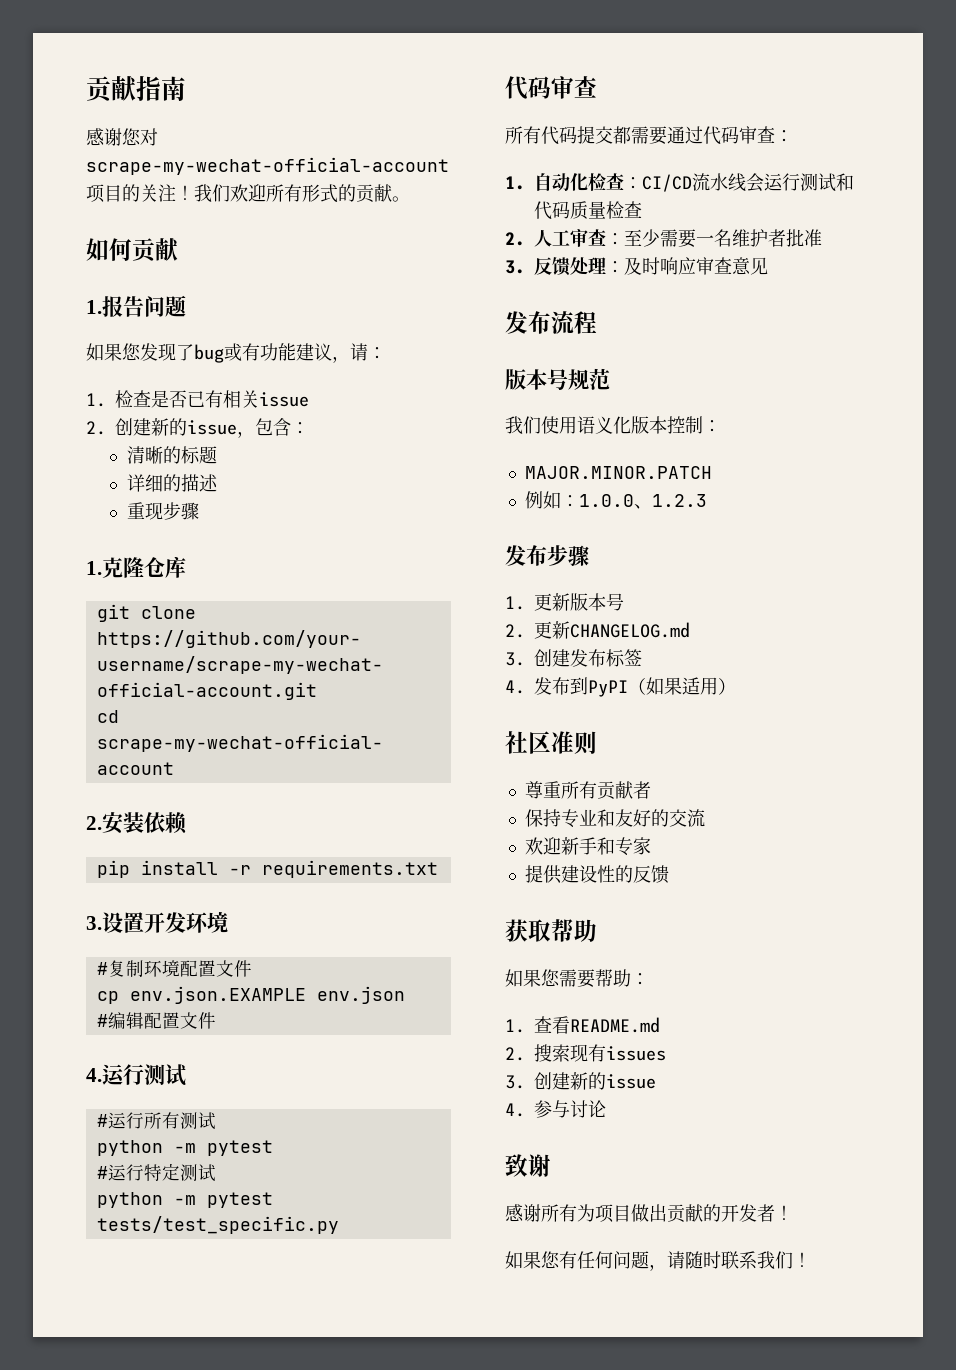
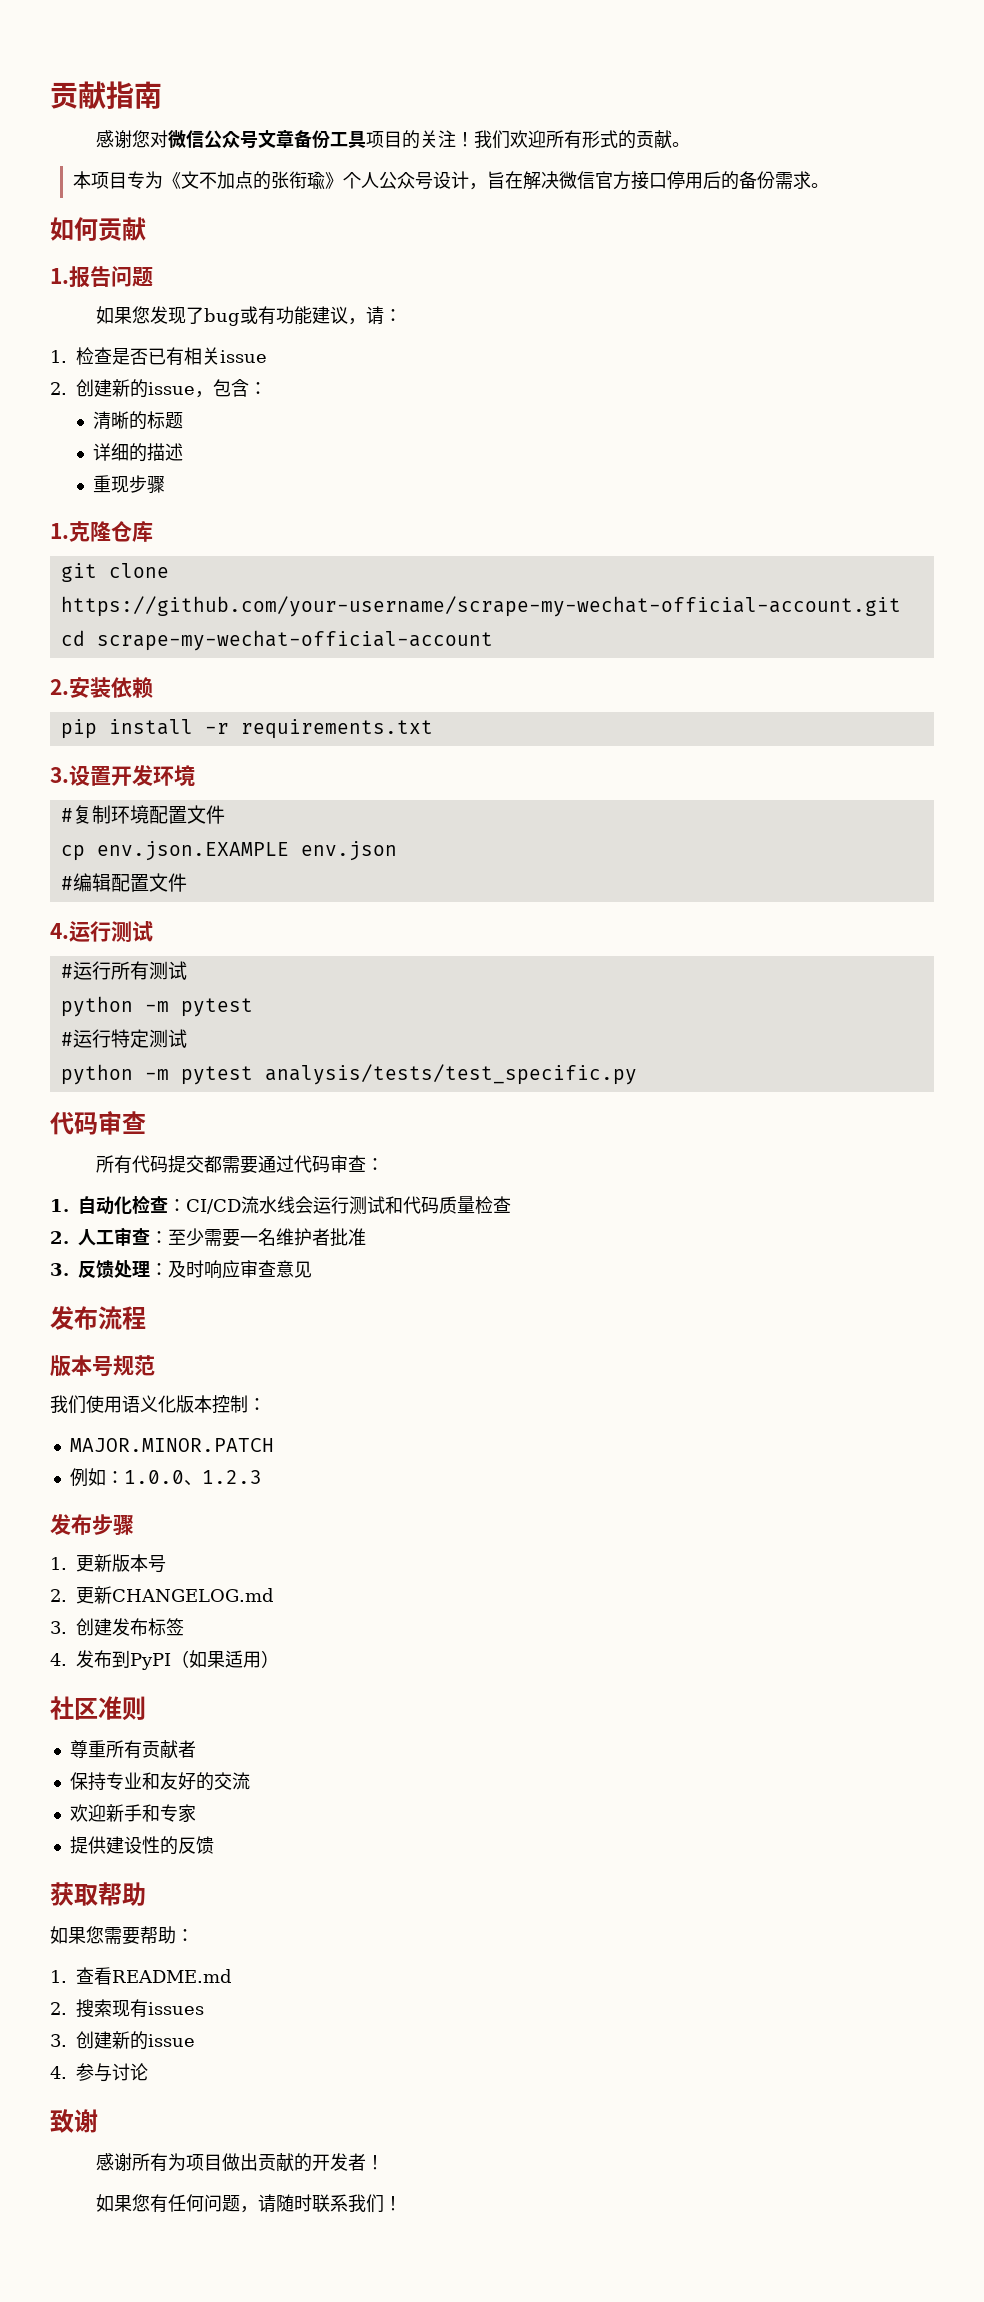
- 感谢您对scrape-my-wechat-official-account项目的关注！
+ 感谢您对微信公众号文章备份工具项目的关注！
+ 本项目专为《文不加点的张衔瑜》个人公众号设计，旨在解决微信官方接口停用后的备份需求。
- python -m pytest tests/test_specific.py
+ python -m pytest analysis/tests/test_specific.py

